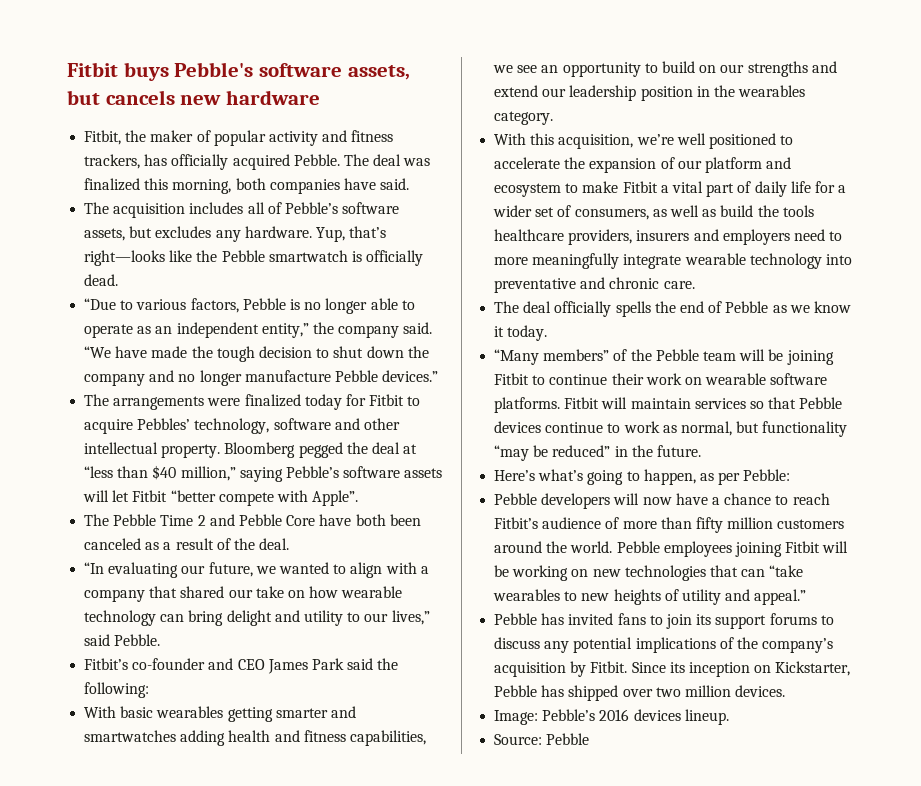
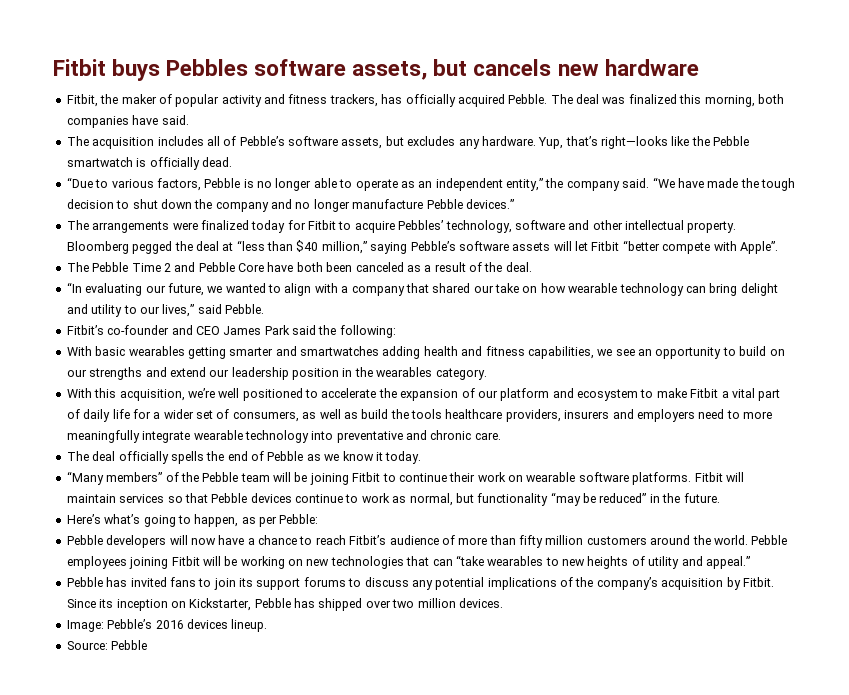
- Fitbit buys Pebble's software assets, but cancels new hardware
+ Fitbit buys Pebbles software assets, but cancels new hardware

